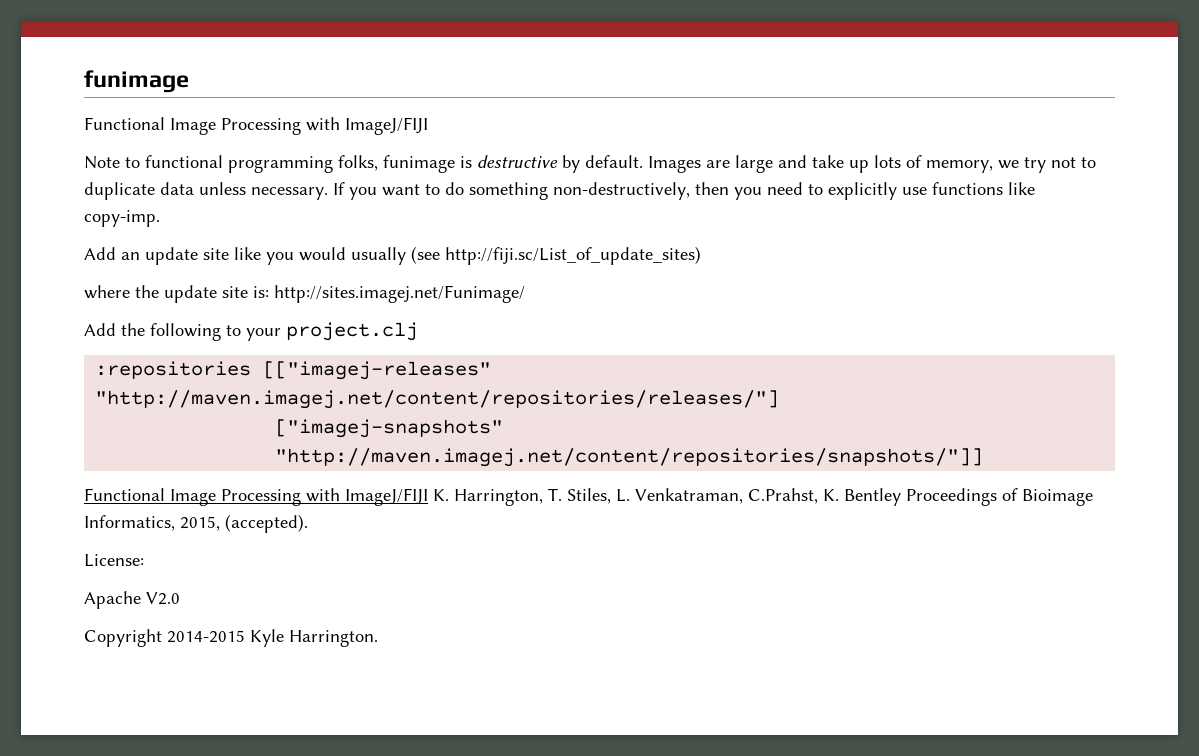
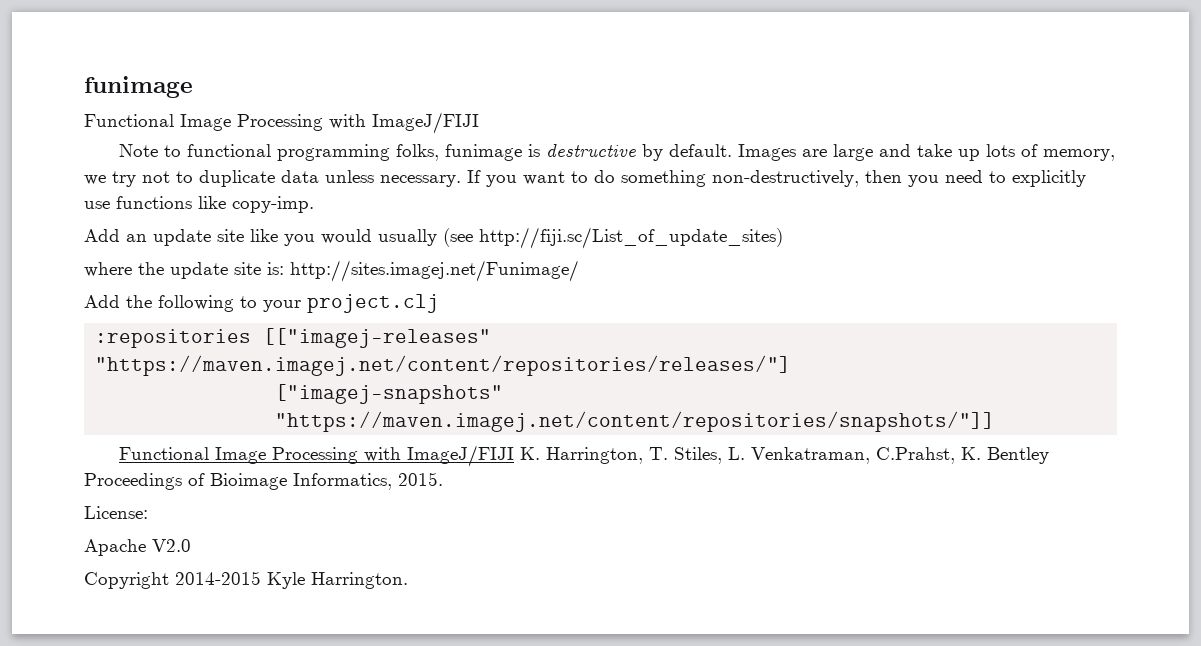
- :repositories [["imagej-releases" "http://maven.imagej.net/content/repositories/releases/"]
+ :repositories [["imagej-releases" "https://maven.imagej.net/content/repositories/releases/"]
- ["imagej-snapshots" "http://maven.imagej.net/content/repositories/snapshots/"]]
+ ["imagej-snapshots" "https://maven.imagej.net/content/repositories/snapshots/"]]
- Functional Image Processing with ImageJ/FIJI K. Harrington, T. Stiles, L. Venkatraman, C.Prahst, K. Bentley Proceedings of Bioimage Informatics, 2015, (accepted).
+ Functional Image Processing with ImageJ/FIJI K. Harrington, T. Stiles, L. Venkatraman, C.Prahst, K. Bentley Proceedings of Bioimage Informatics, 2015.

